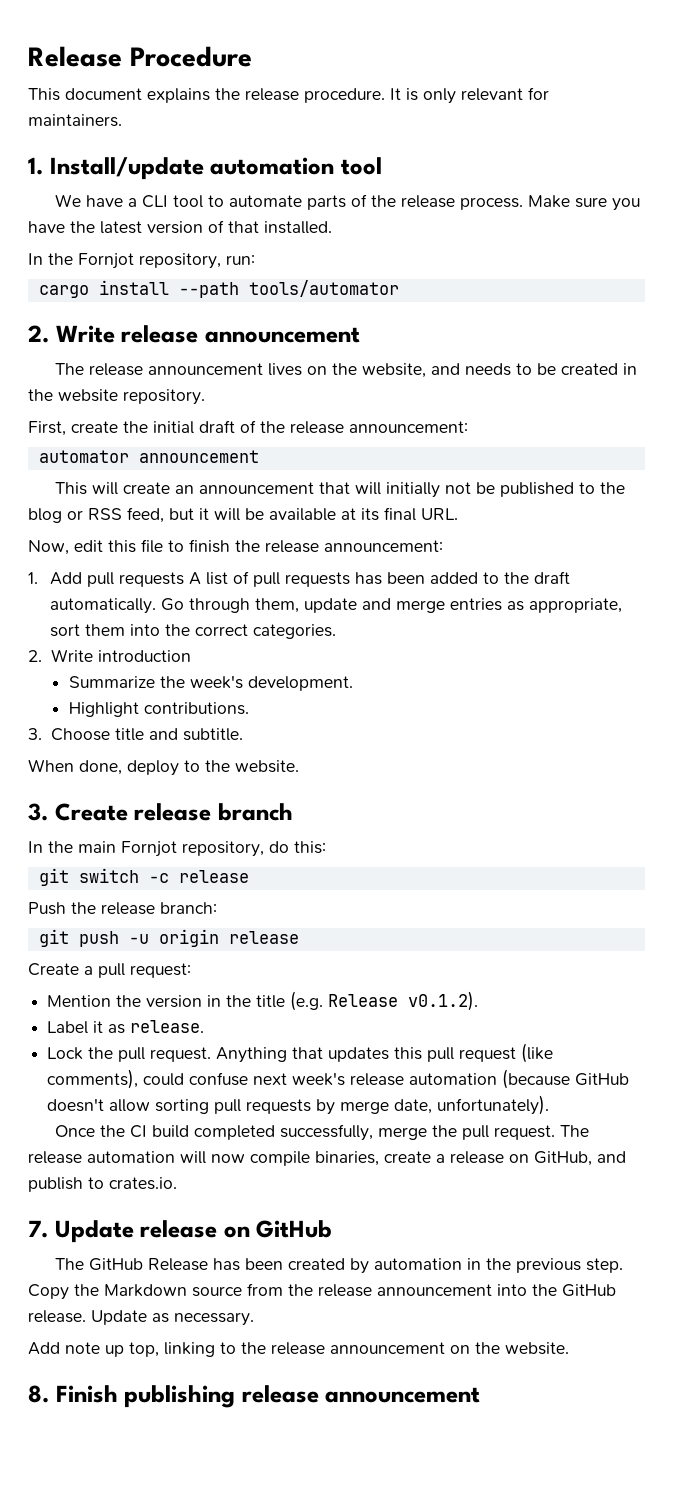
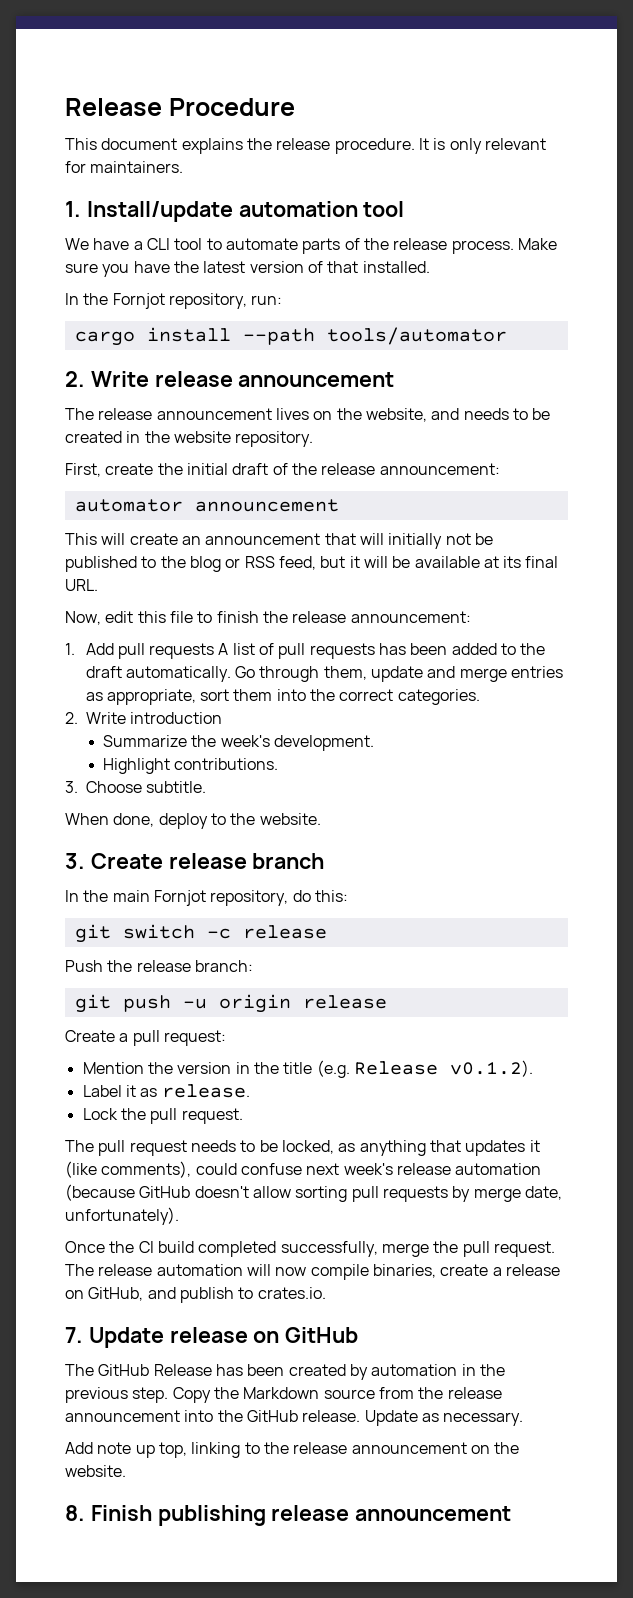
- 3. Choose title and subtitle.
+ 3. Choose subtitle.
- Lock the pull request. Anything that updates this pull request (like comments), could confuse next week's release automation (because GitHub doesn't allow sorting pull requests by merge date, unfortunately).
+ Lock the pull request.
+ The pull request needs to be locked, as anything that updates it (like comments), could confuse next week's release automation (because GitHub doesn't allow sorting pull requests by merge date, unfortunately).

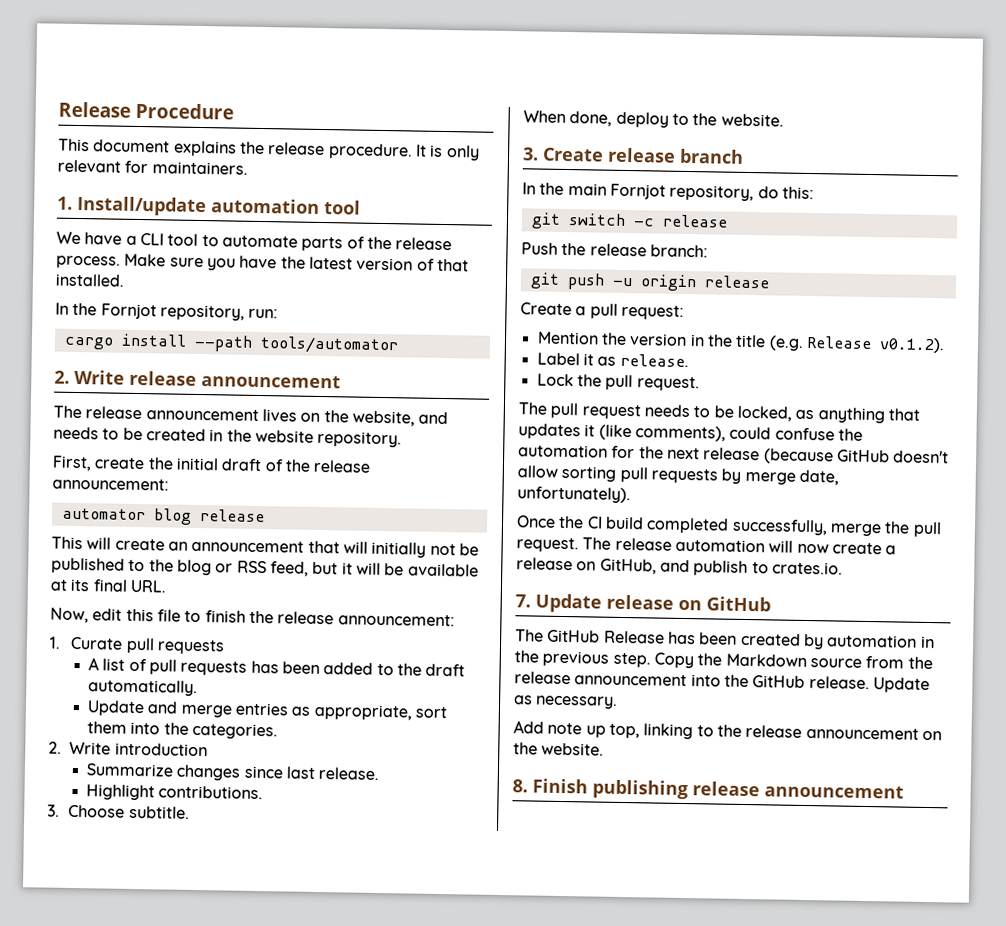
- automator announcement
+ automator blog release
- 1. Add pull requests A list of pull requests has been added to the draft automatically. Go through them, update and merge entries as appropriate, sort them into the correct categories.
+ 1. Curate pull requests
+ A list of pull requests has been added to the draft automatically.
+ Update and merge entries as appropriate, sort them into the categories.
- Summarize the week's development.
+ Summarize changes since last release.
- The pull request needs to be locked, as anything that updates it (like comments), could confuse next week's release automation (because GitHub doesn't allow sorting pull requests by merge date, unfortunately).
+ The pull request needs to be locked, as anything that updates it (like comments), could confuse the automation for the next release (because GitHub doesn't allow sorting pull requests by merge date, unfortunately).
- The release automation will now compile binaries, create a release on GitHub, and publish to crates.io.
+ The release automation will now create a release on GitHub, and publish to crates.io.

